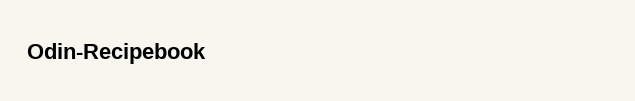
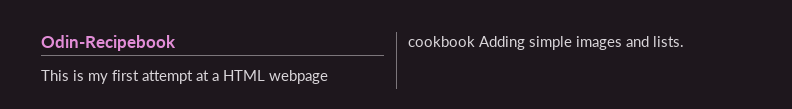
+ This is my first attempt at a HTML webpage cookbook Adding simple images and lists.

